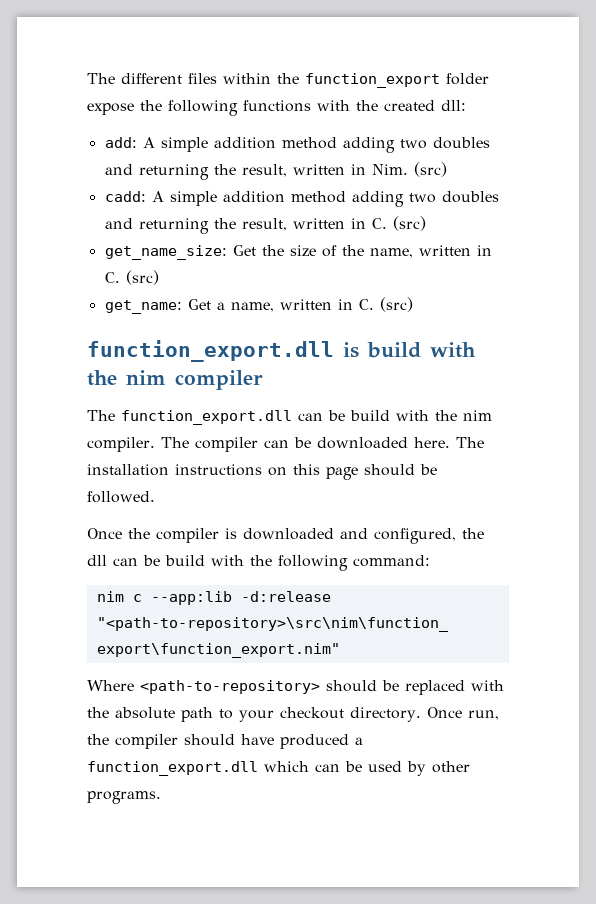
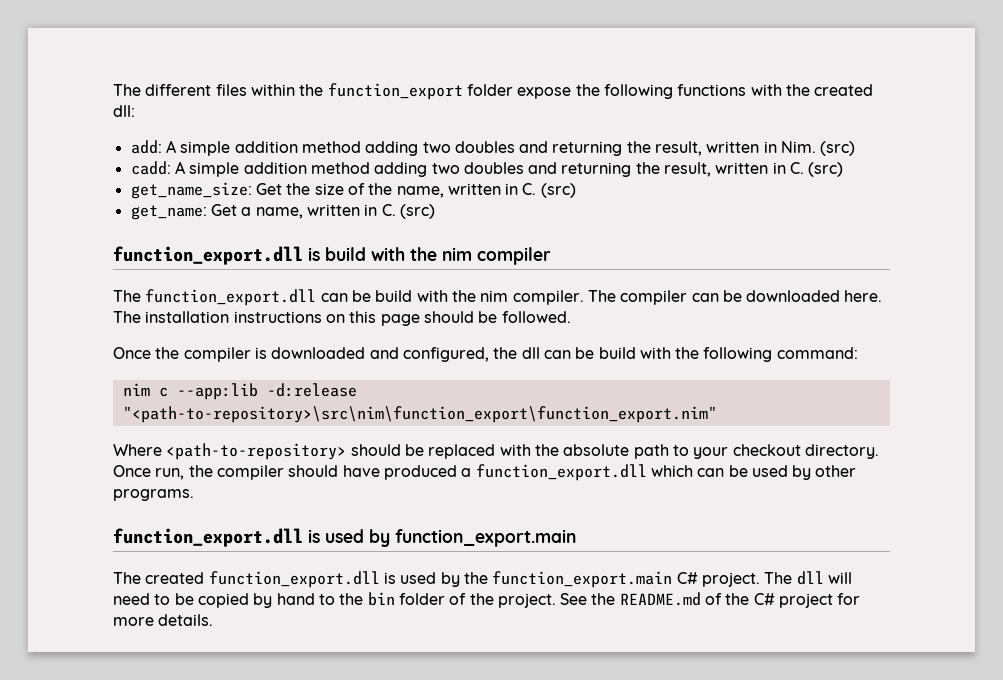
+ function_export.dll is used by function_export.main
+ The created function_export.dll is used by the function_export.main C# project. The dll will need to be copied by hand to the bin folder of the project. See the README.md of the C# project for more details.

